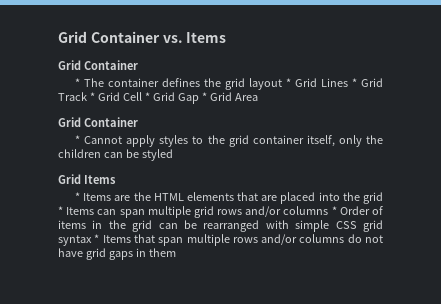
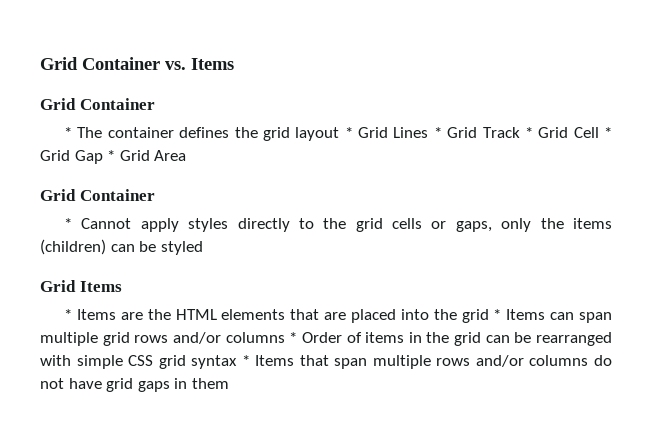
- * Cannot apply styles to the grid container itself, only the children can be styled
+ * Cannot apply styles directly to the grid cells or gaps, only the items (children) can be styled

